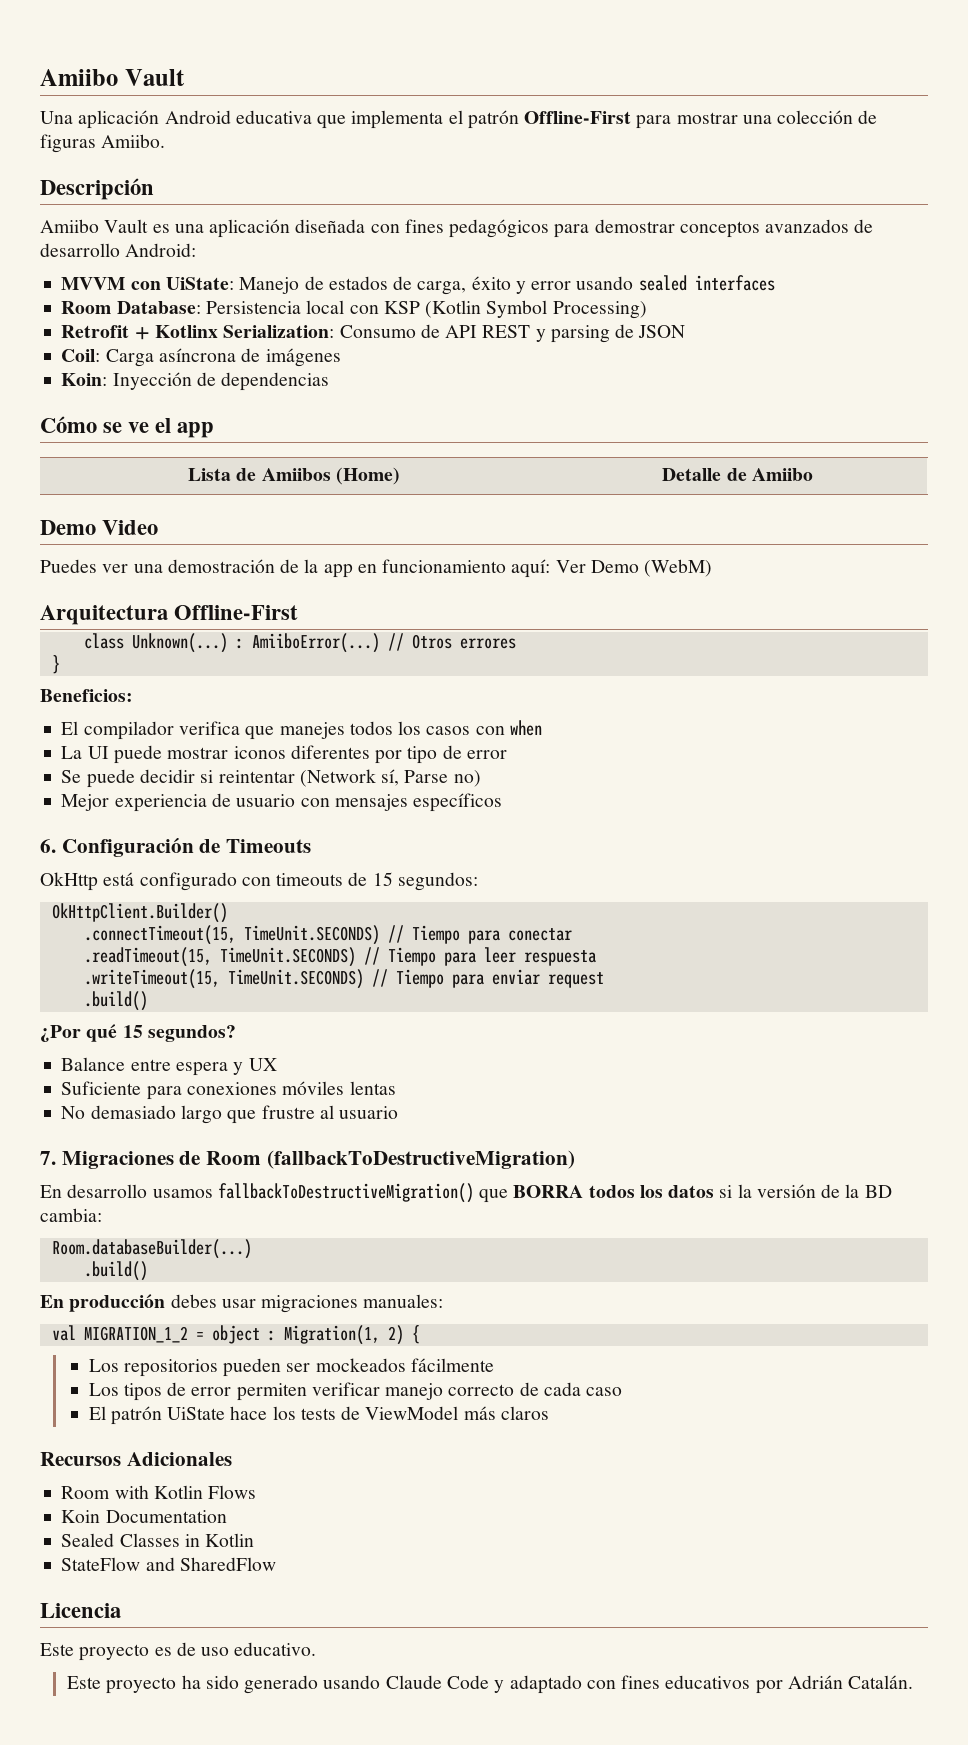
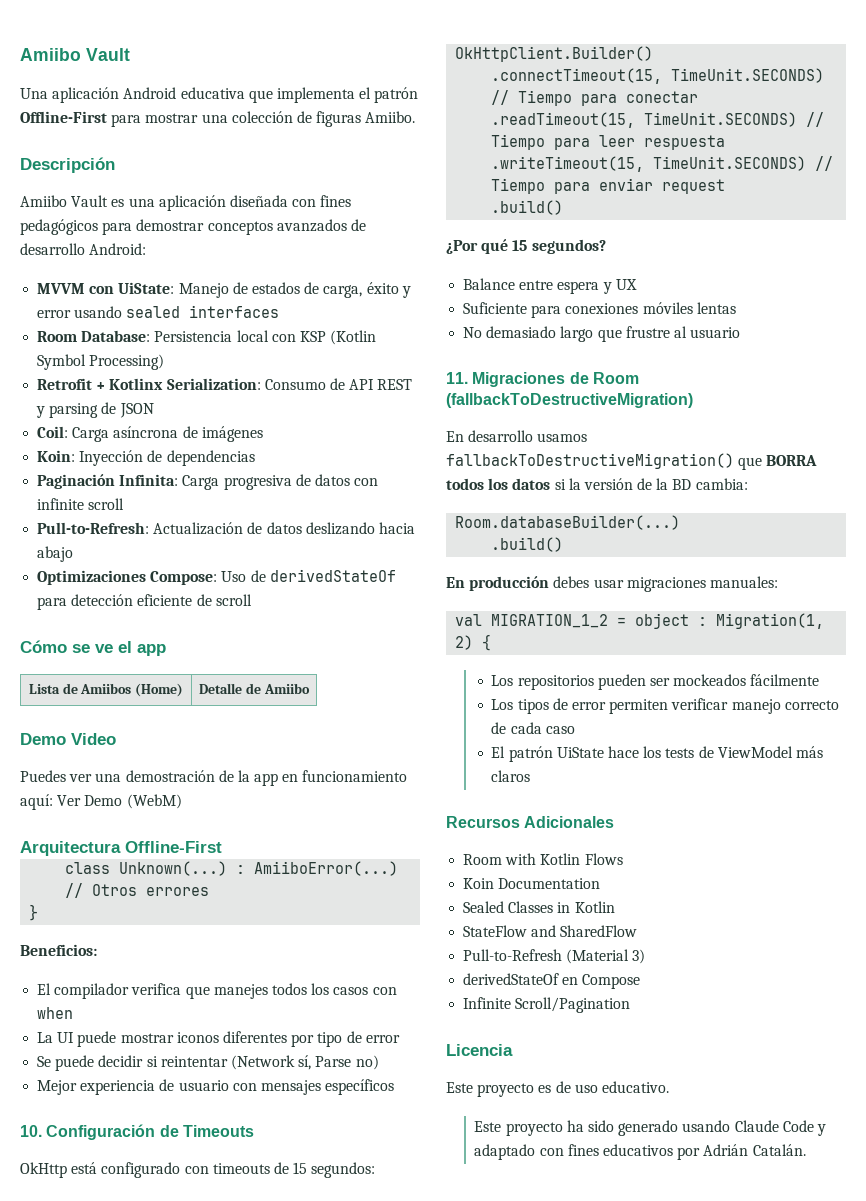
+ Paginación Infinita: Carga progresiva de datos con infinite scroll
+ Pull-to-Refresh: Actualización de datos deslizando hacia abajo
+ Optimizaciones Compose: Uso de derivedStateOf para detección eficiente de scroll
- 6. Configuración de Timeouts
+ 10. Configuración de Timeouts
- 7. Migraciones de Room (fallbackToDestructiveMigration)
+ 11. Migraciones de Room (fallbackToDestructiveMigration)
+ Pull-to-Refresh (Material 3)
+ derivedStateOf en Compose
+ Infinite Scroll/Pagination

